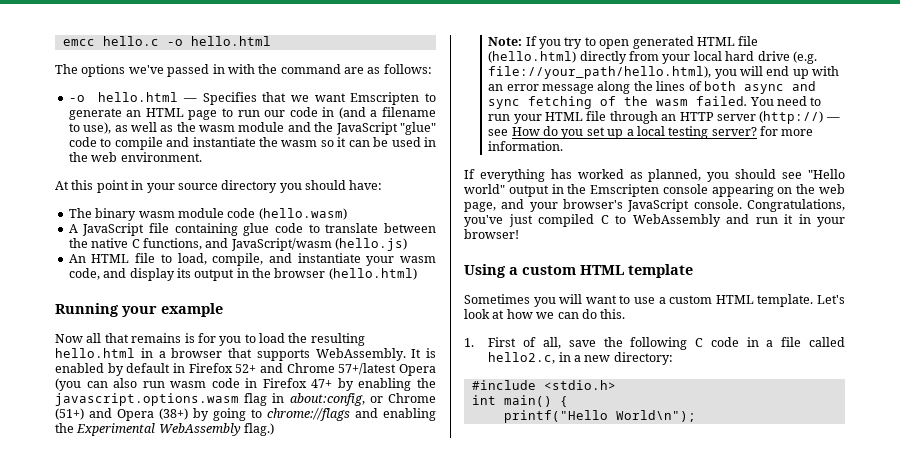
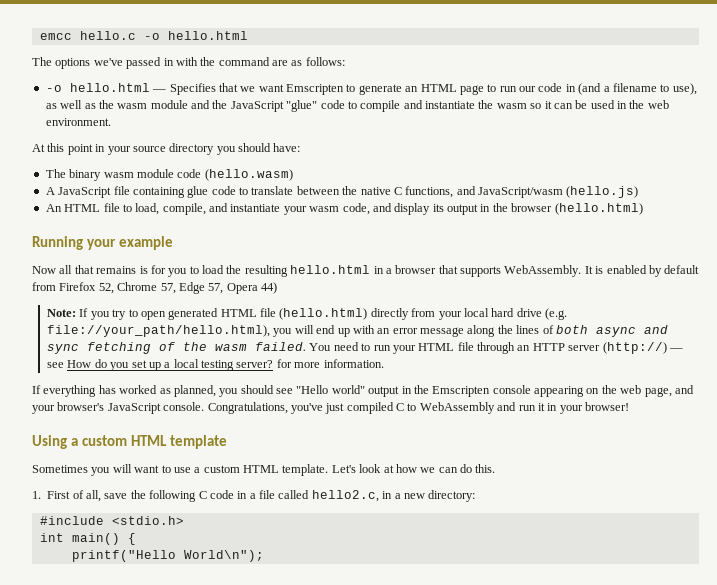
- It is enabled by default in Firefox 52+ and Chrome 57+/latest Opera (you can also run wasm code in Firefox 47+ by enabling the javascript.options.wasm flag in about:config, or Chrome (51+) and Opera (38+) by going to chrome://flags and enabling the Experimental WebAssembly flag.)
+ It is enabled by default from Firefox 52, Chrome 57, Edge 57, Opera 44)

